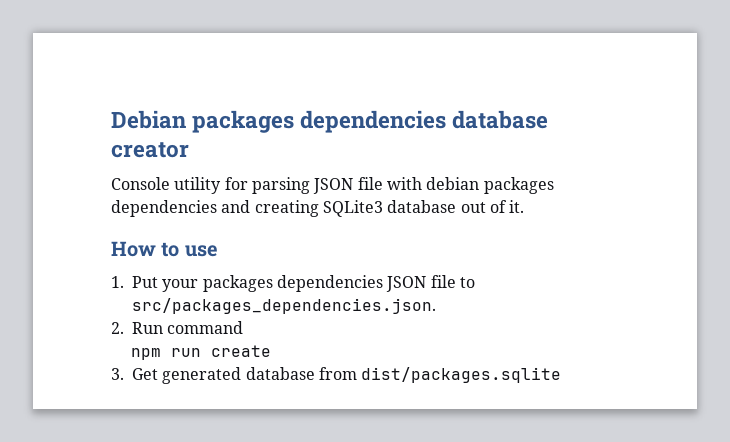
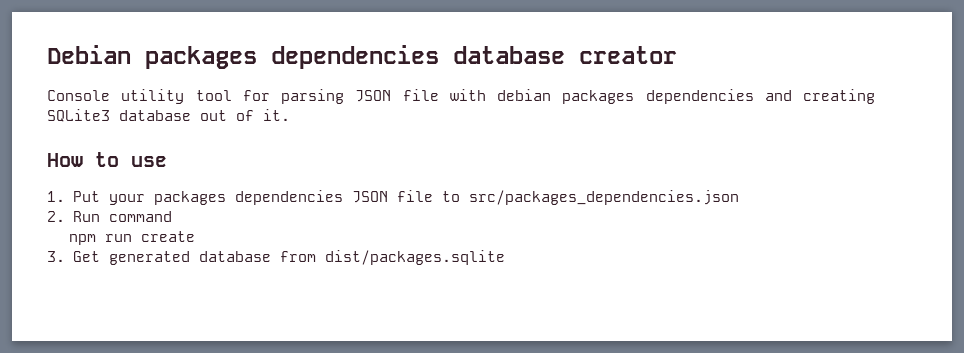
- Console utility for parsing JSON file with debian packages dependencies and creating SQLite3 database out of it.
+ Console utility tool for parsing JSON file with debian packages dependencies and creating SQLite3 database out of it.
- 1. Put your packages dependencies JSON file to src/packages_dependencies.json.
+ 1. Put your packages dependencies JSON file to src/packages_dependencies.json

